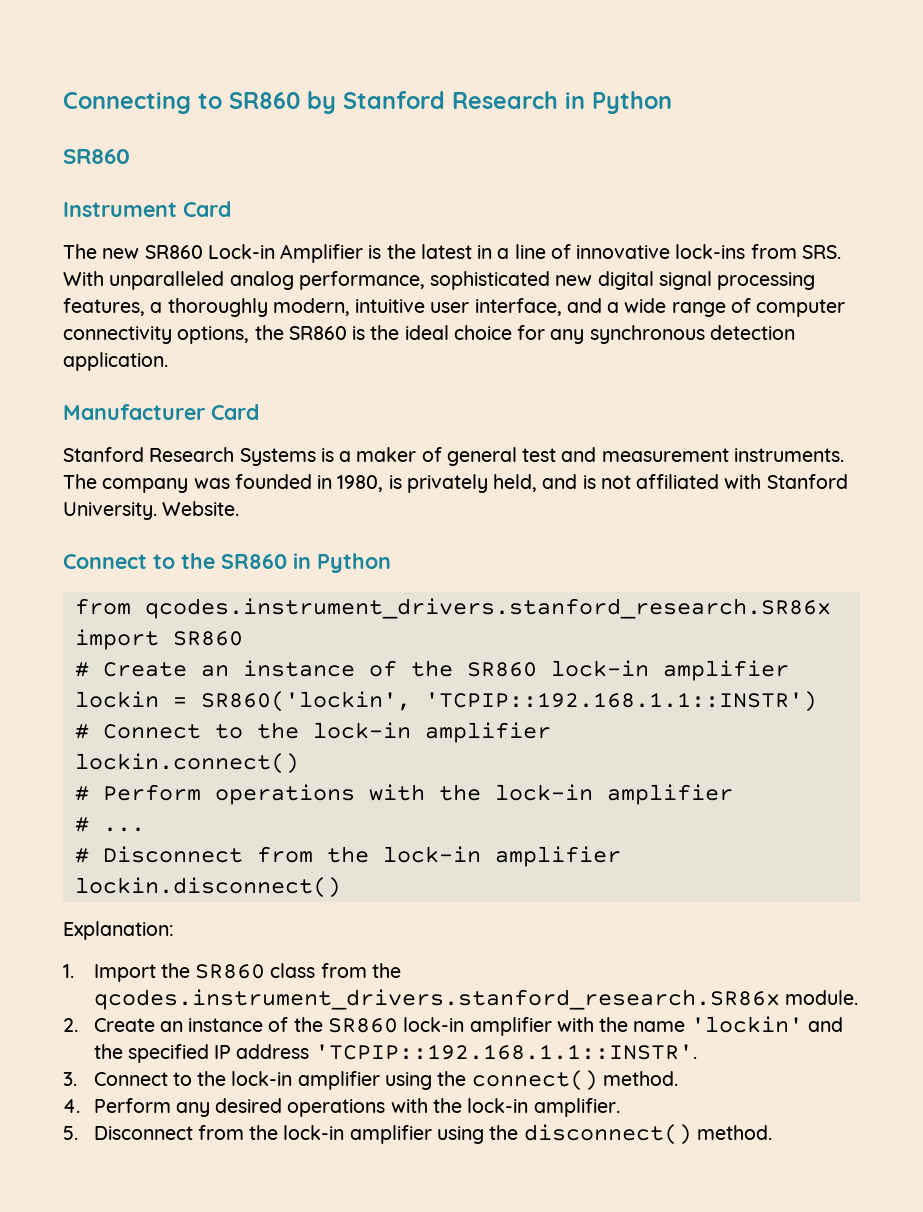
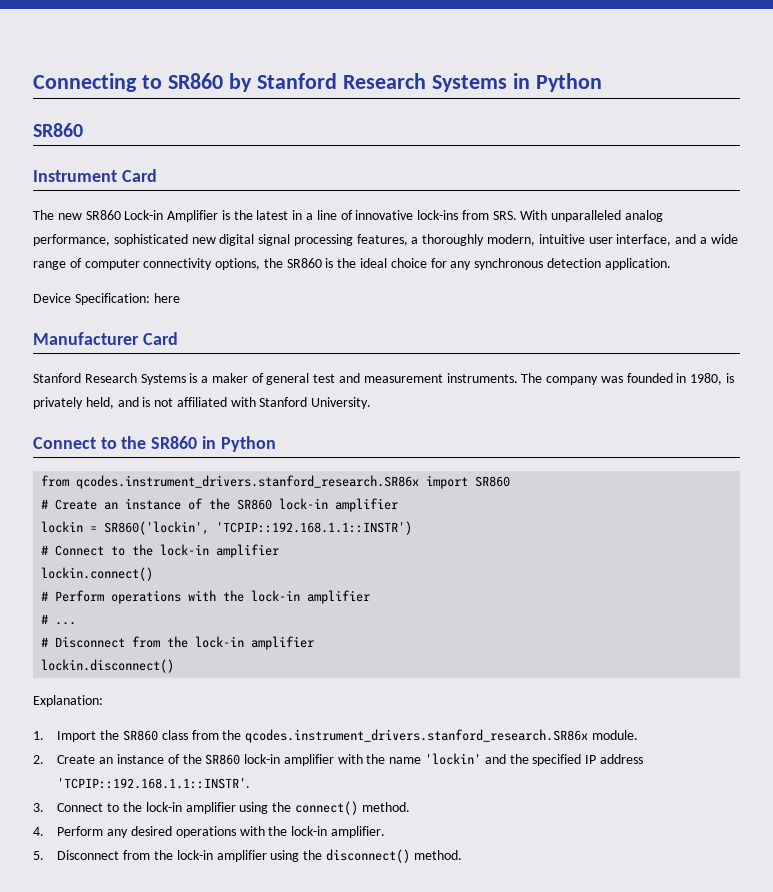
- Connecting to SR860 by Stanford Research in Python
+ Connecting to SR860 by Stanford Research Systems in Python
+ Device Specification: here
- Website.

